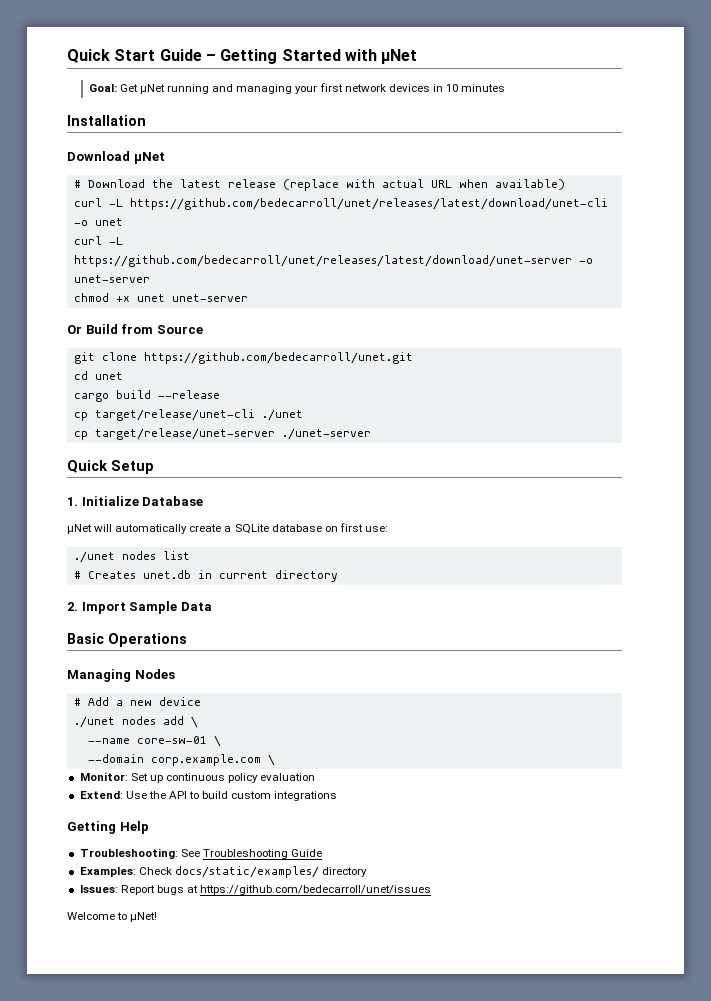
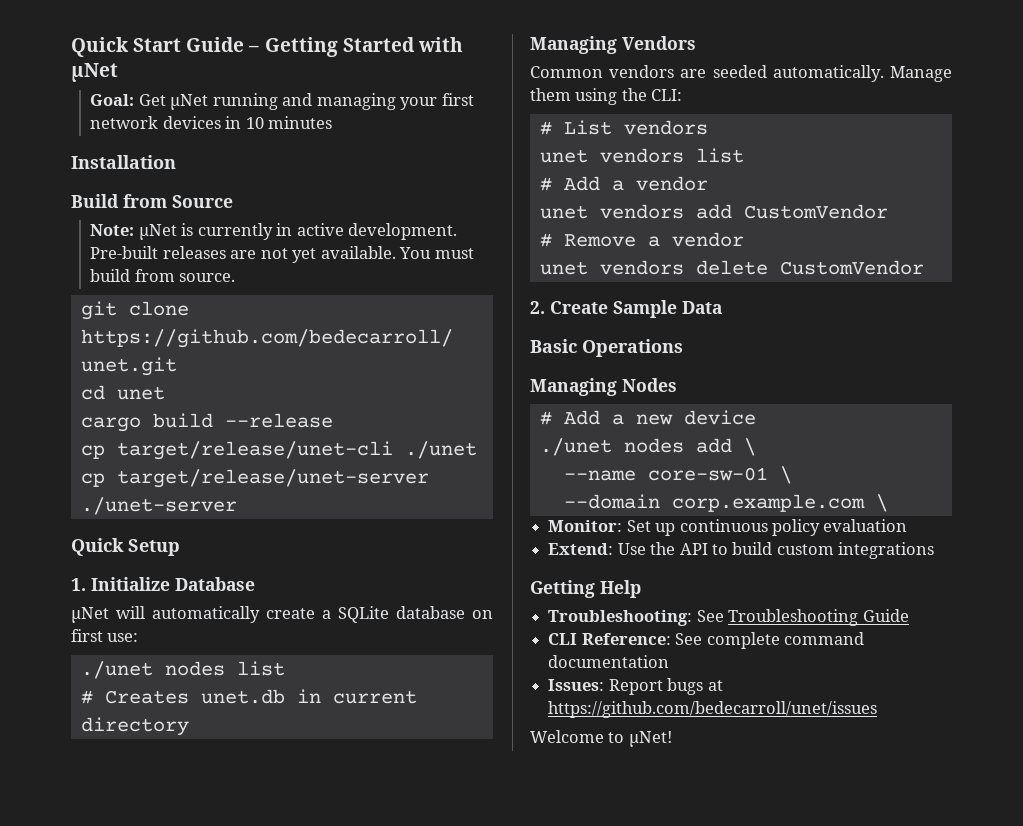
- Download μNet
- # Download the latest release (replace with actual URL when available)
- curl -L https://github.com/bedecarroll/unet/releases/latest/download/unet-cli -o unet
- curl -L https://github.com/bedecarroll/unet/releases/latest/download/unet-server -o unet-server
- chmod +x unet unet-server
- Or Build from Source
+ Build from Source
+ Note: μNet is currently in active development. Pre-built releases are not yet available. You must build from source.
+ Managing Vendors
+ Common vendors are seeded automatically. Manage them using the CLI:
+ # List vendors
+ unet vendors list
+ # Add a vendor
+ unet vendors add CustomVendor
+ # Remove a vendor
+ unet vendors delete CustomVendor
- 2. Import Sample Data
+ 2. Create Sample Data
- Examples: Check docs/static/examples/ directory
+ CLI Reference: See complete command documentation

